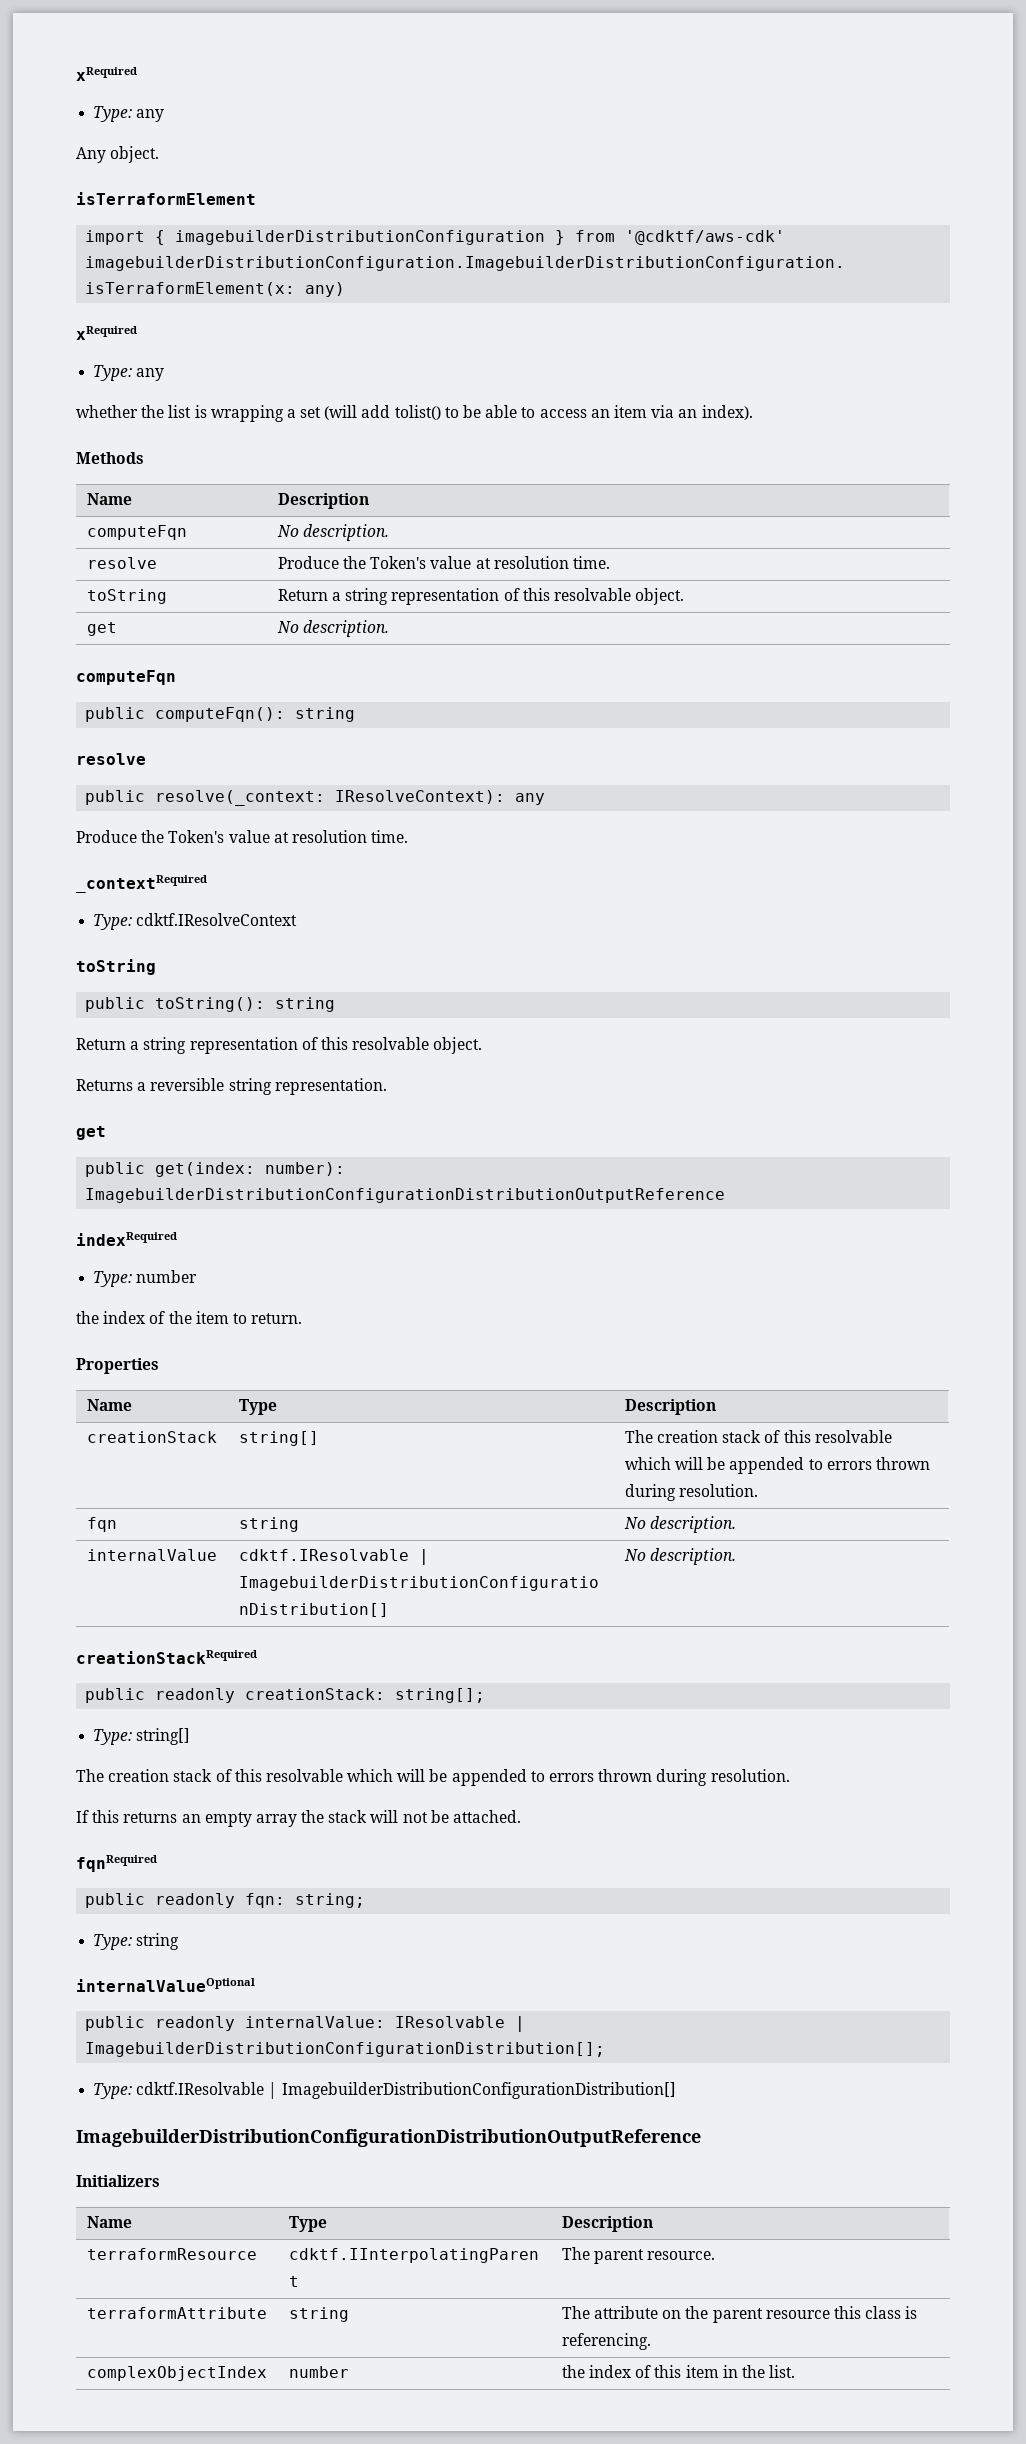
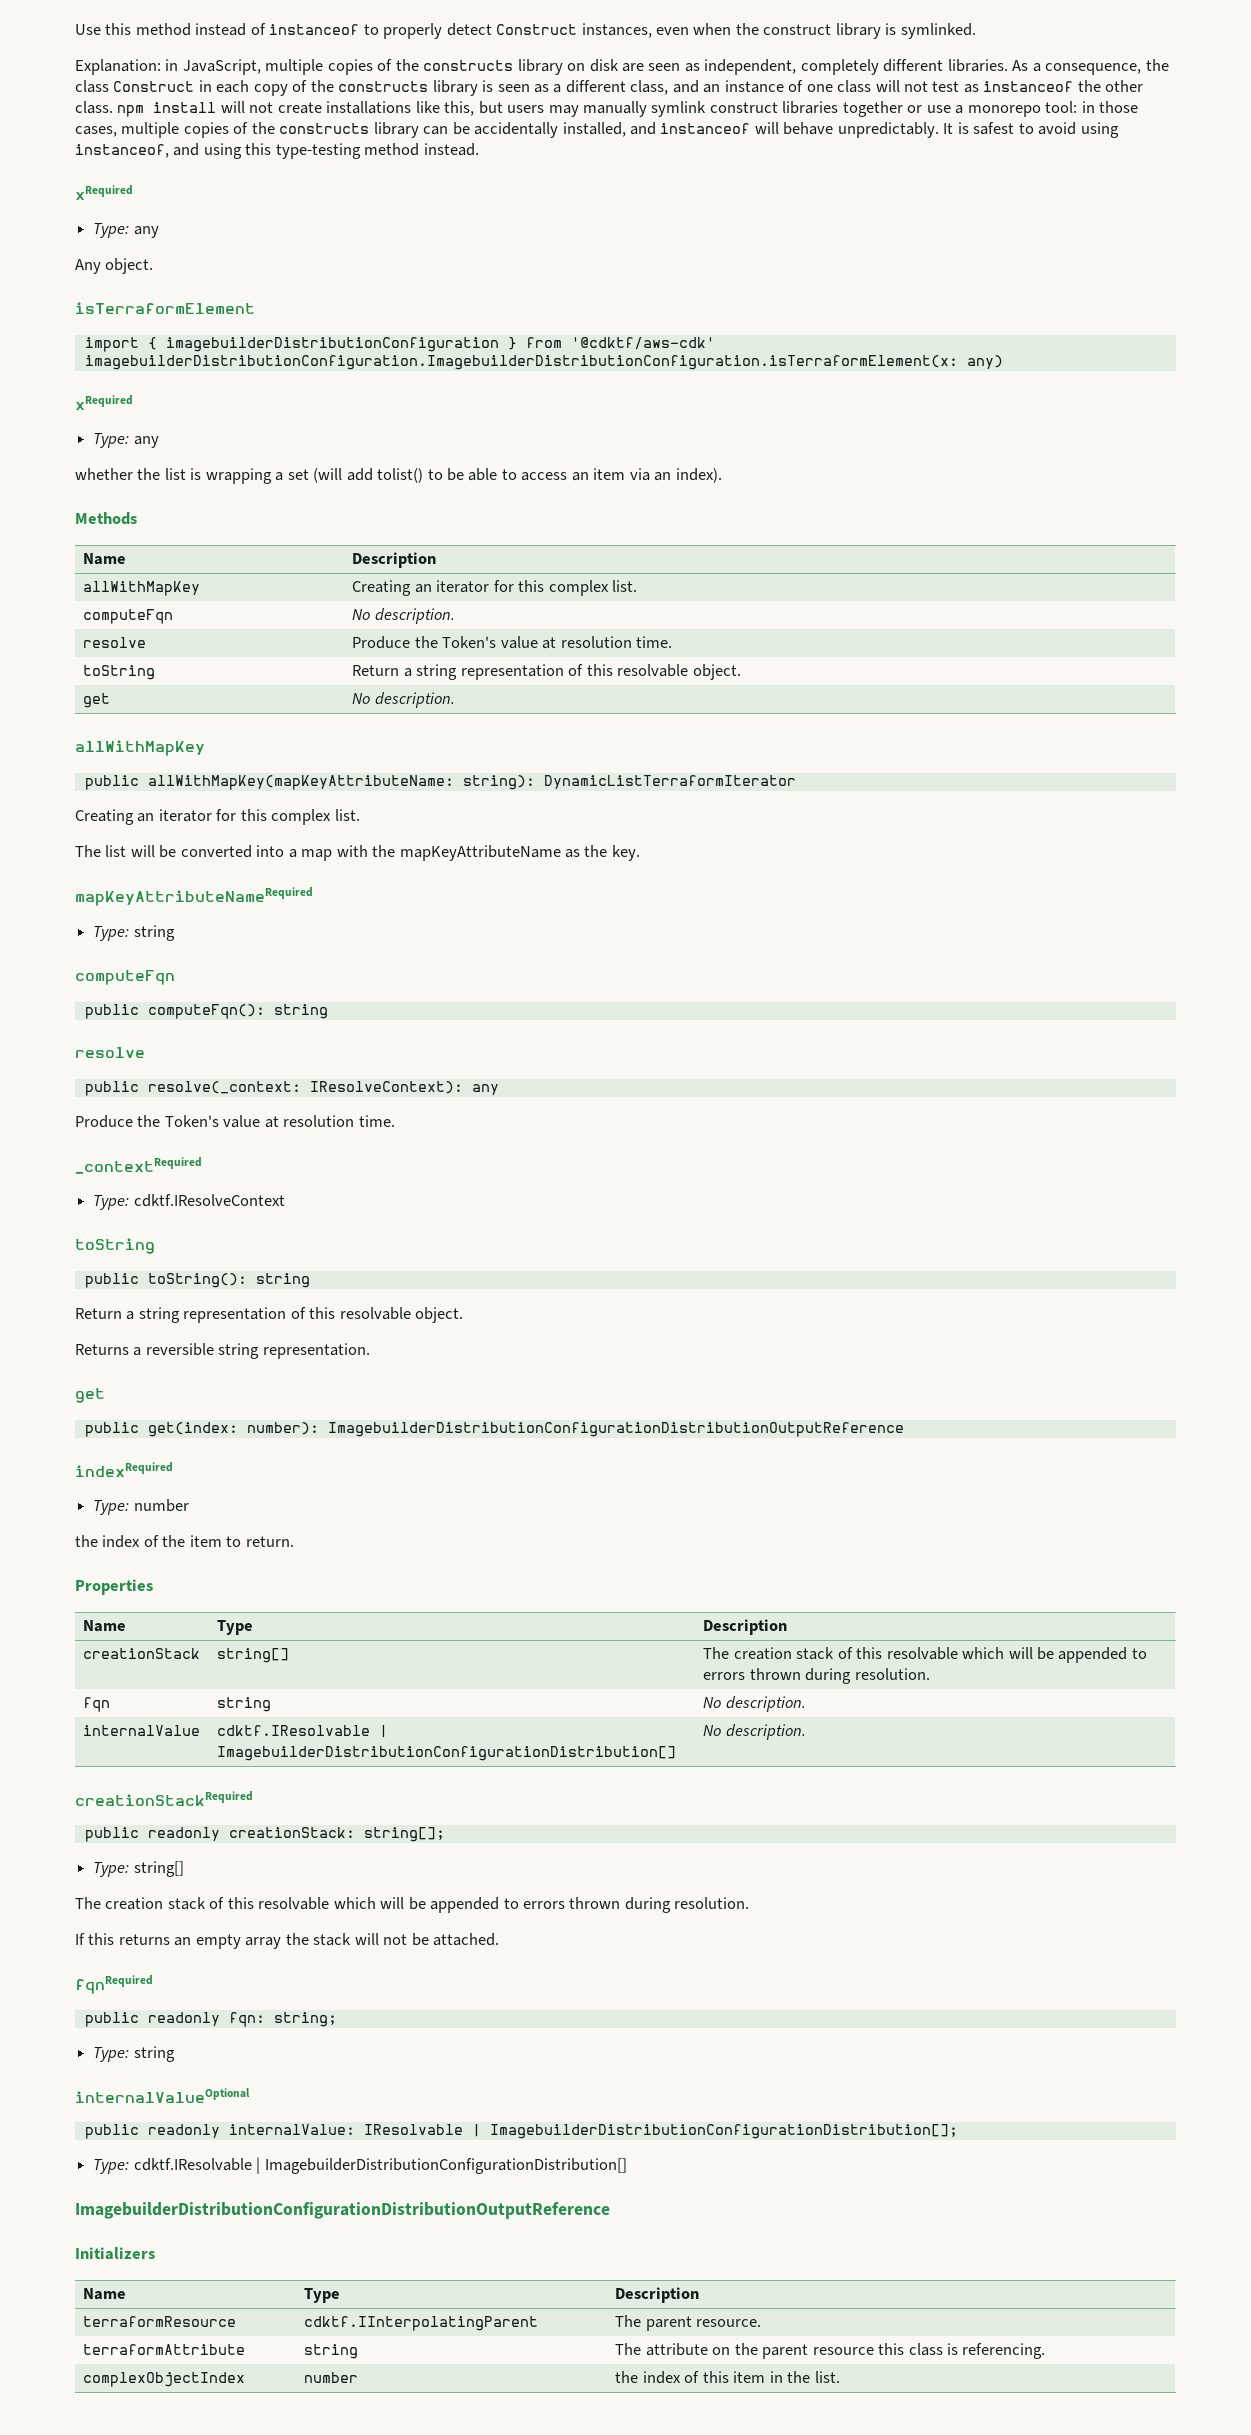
+ Use this method instead of instanceof to properly detect Construct instances, even when the construct library is symlinked.
+ Explanation: in JavaScript, multiple copies of the constructs library on disk are seen as independent, completely different libraries. As a consequence, the class Construct in each copy of the constructs library is seen as a different class, and an instance of one class will not test as instanceof the other class. npm install will not create installations like this, but users may manually symlink construct libraries together or use a monorepo tool: in those cases, multiple copies of the constructs library can be accidentally installed, and instanceof will behave unpredictably. It is safest to avoid using instanceof, and using this type-testing method instead.
+ allWithMapKey | Creating an iterator for this complex list.
  get | No description.
+ allWithMapKey
+ public allWithMapKey(mapKeyAttributeName: string): DynamicListTerraformIterator
+ Creating an iterator for this complex list.
+ The list will be converted into a map with the mapKeyAttributeName as the key.
+ mapKeyAttributeNameRequired
+ Type: string

